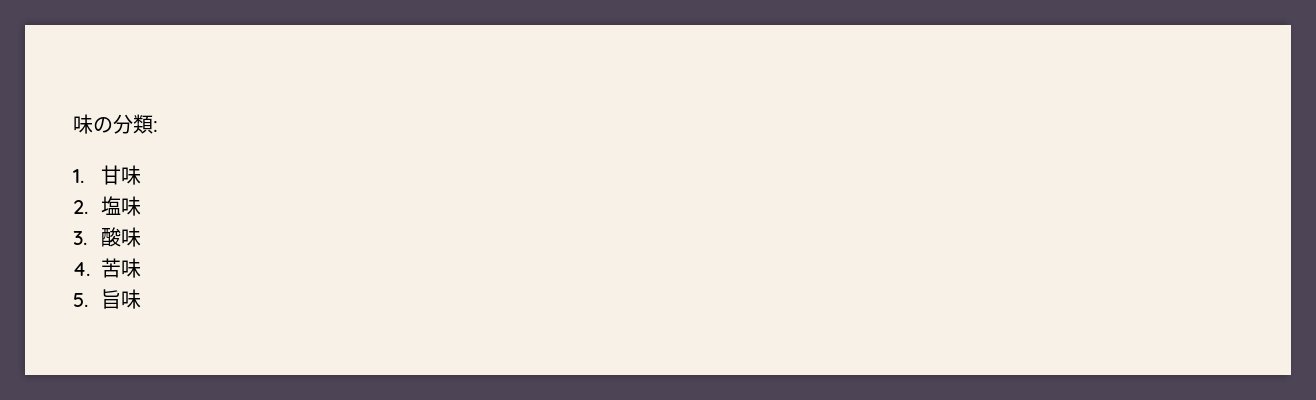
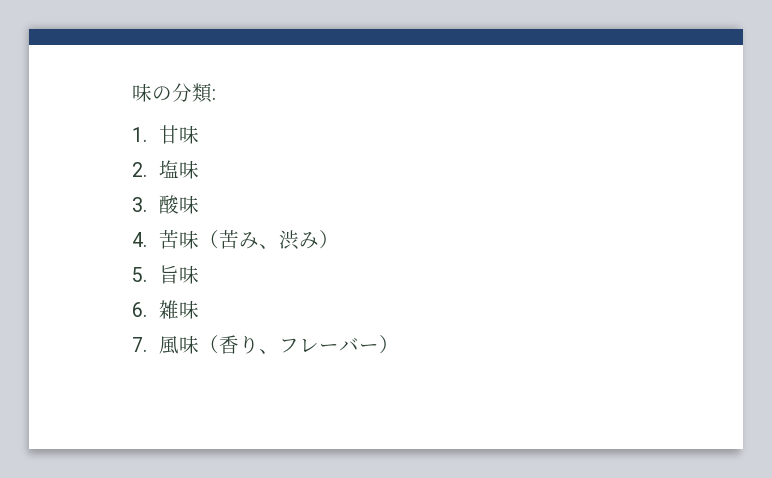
- 4.苦味
+ 4.苦味（苦み、渋み）
+ 6.雑味
+ 7.風味（香り、フレーバー）

